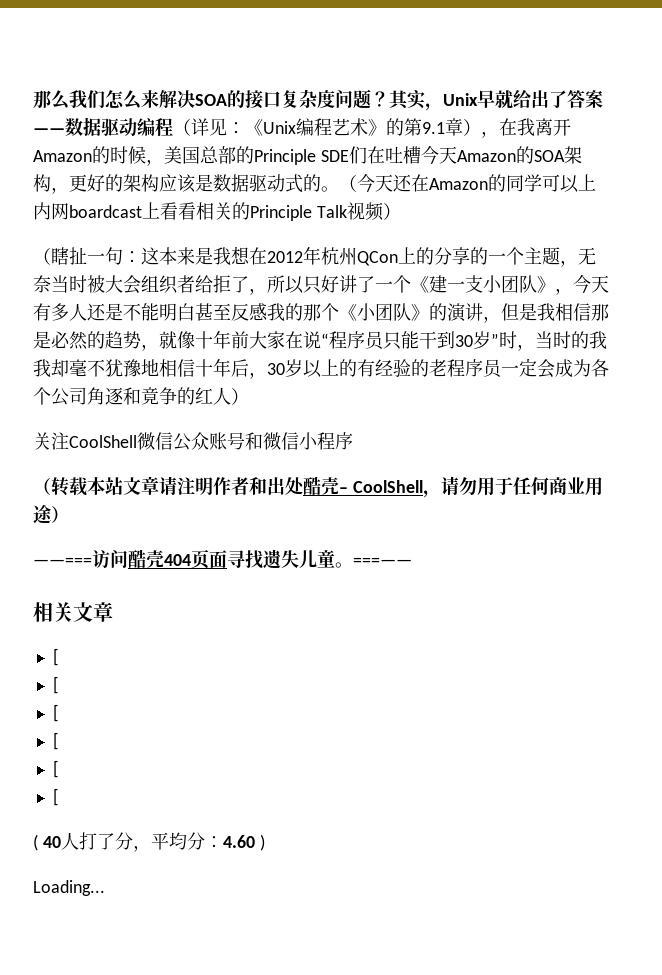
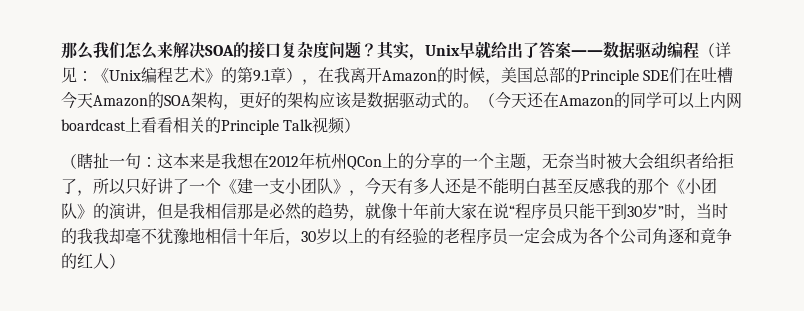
- 关注CoolShell微信公众账号和微信小程序
- （转载本站文章请注明作者和出处酷壳– CoolShell，请勿用于任何商业用途）
- ——===访问酷壳404页面寻找遗失儿童。===——
- 相关文章
- [
- [
- [
- [
- [
- [
- ( 40人打了分，平均分：4.60 )
- Loading...

